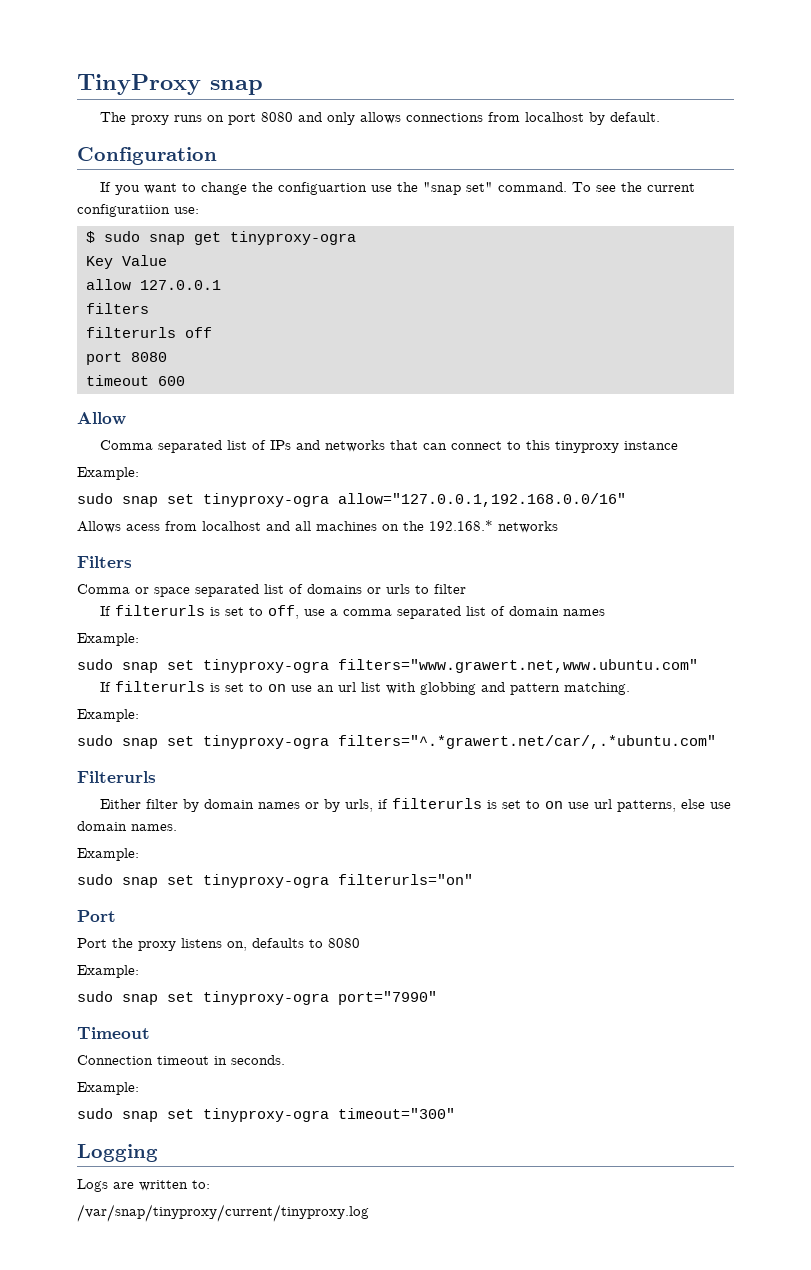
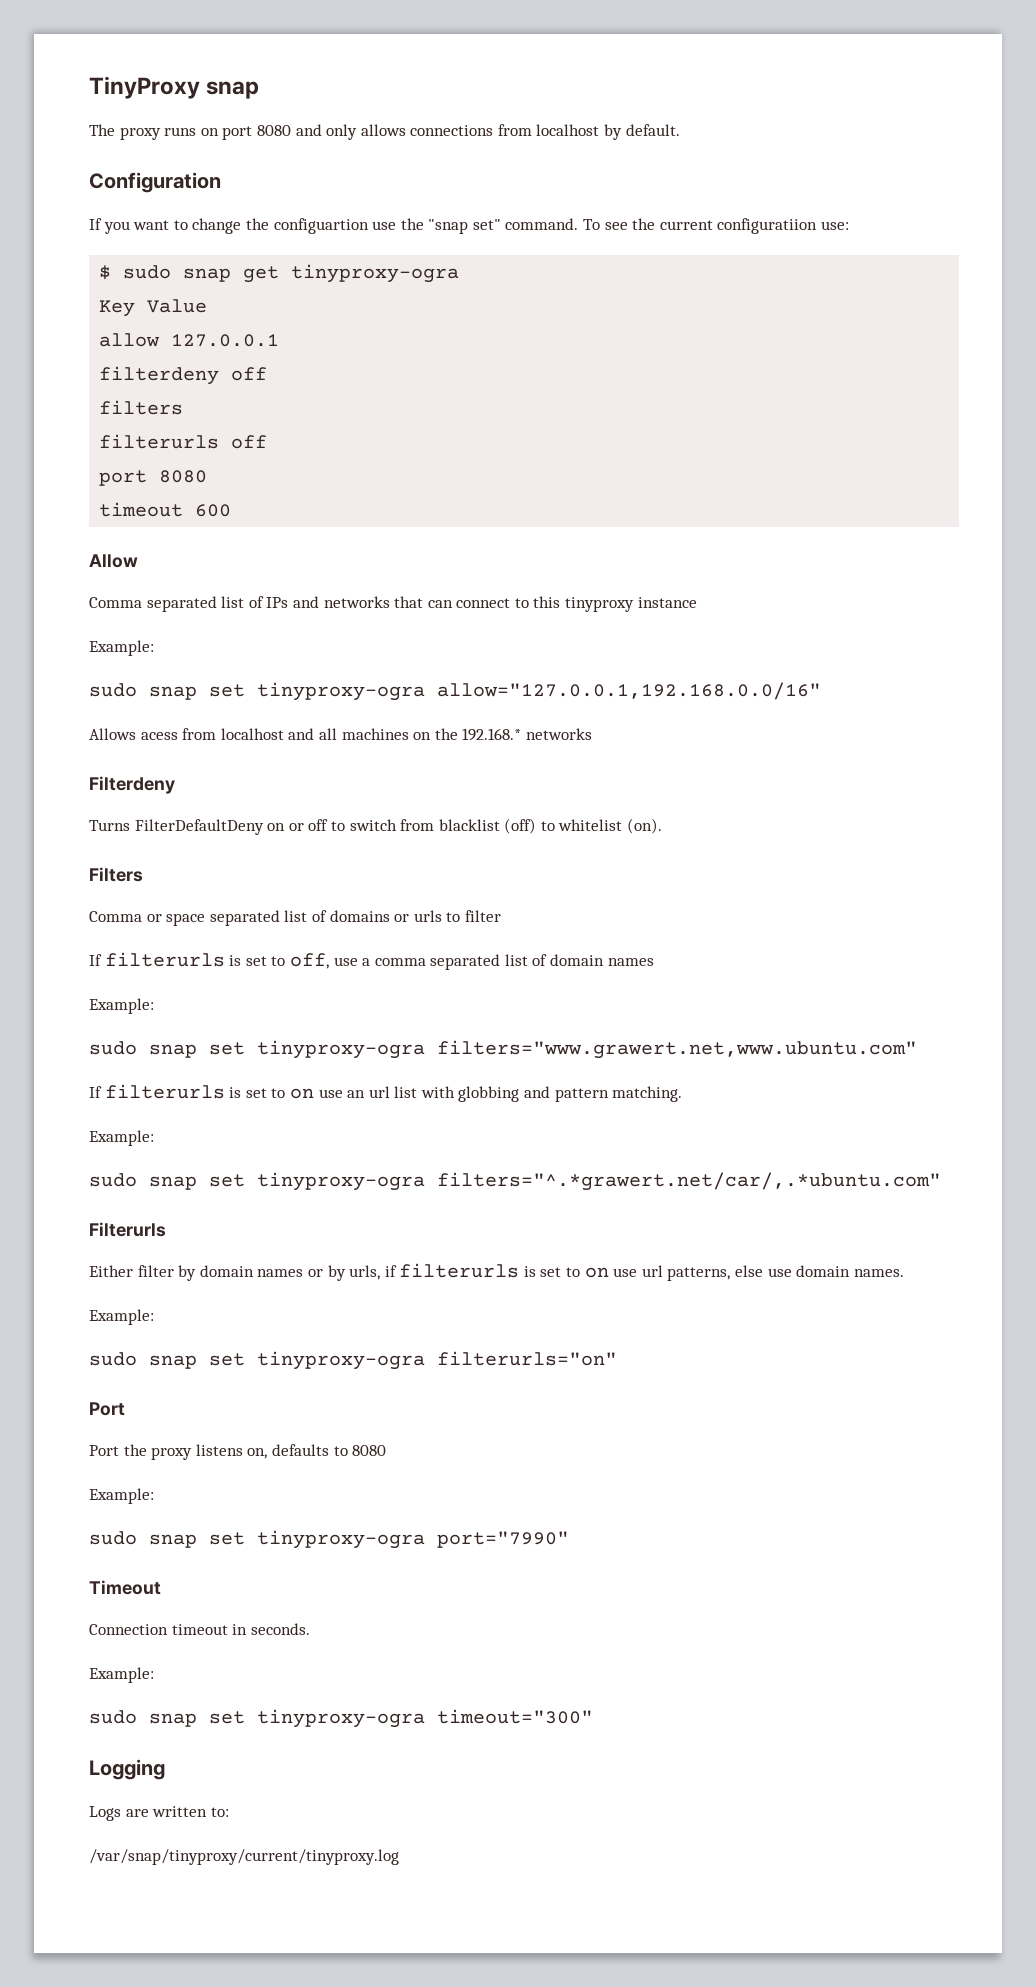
+ filterdeny off
+ Filterdeny
+ Turns FilterDefaultDeny on or off to switch from blacklist (off) to whitelist (on).

